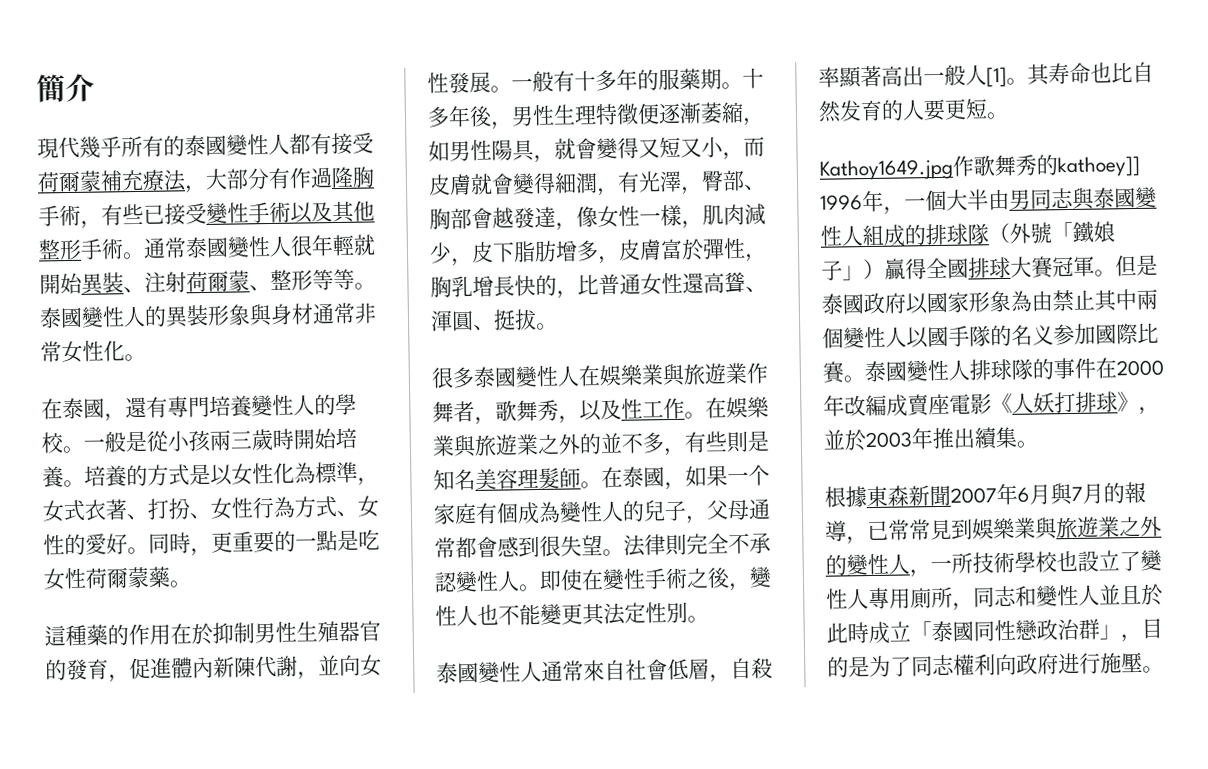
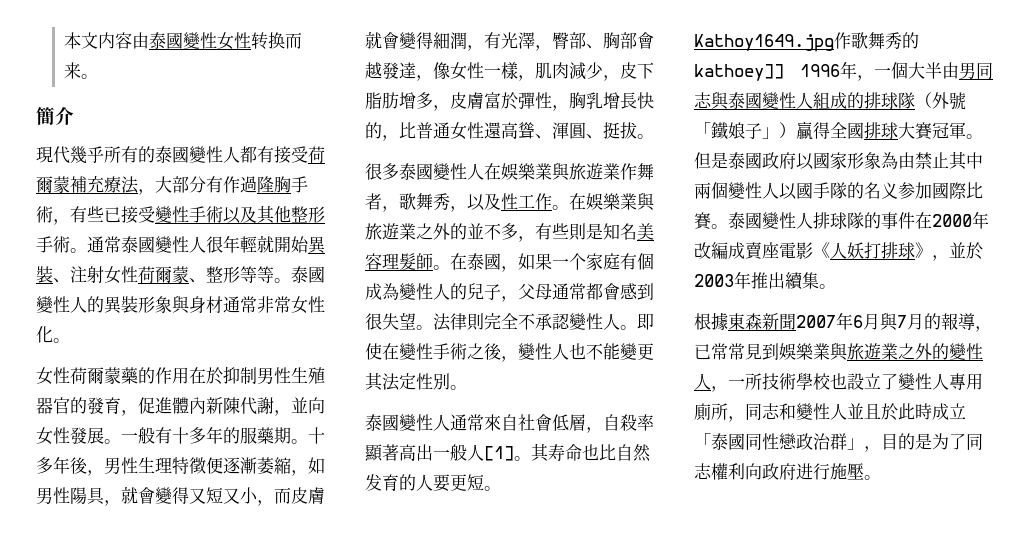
+ 本文内容由泰國變性女性转换而来。
- 通常泰國變性人很年輕就開始異裝、注射荷爾蒙、整形等等。
+ 通常泰國變性人很年輕就開始異裝、注射女性荷爾蒙、整形等等。
- 在泰國，還有專門培養變性人的學校。一般是從小孩兩三歲時開始培養。培養的方式是以女性化為標準，女式衣著、打扮、女性行為方式、女性的愛好。同時，更重要的一點是吃女性荷爾蒙藥。
- 這種藥的作用在於抑制男性生殖器官的發育，促進體內新陳代謝，並向女性發展。
+ 女性荷爾蒙藥的作用在於抑制男性生殖器官的發育，促進體內新陳代謝，並向女性發展。

